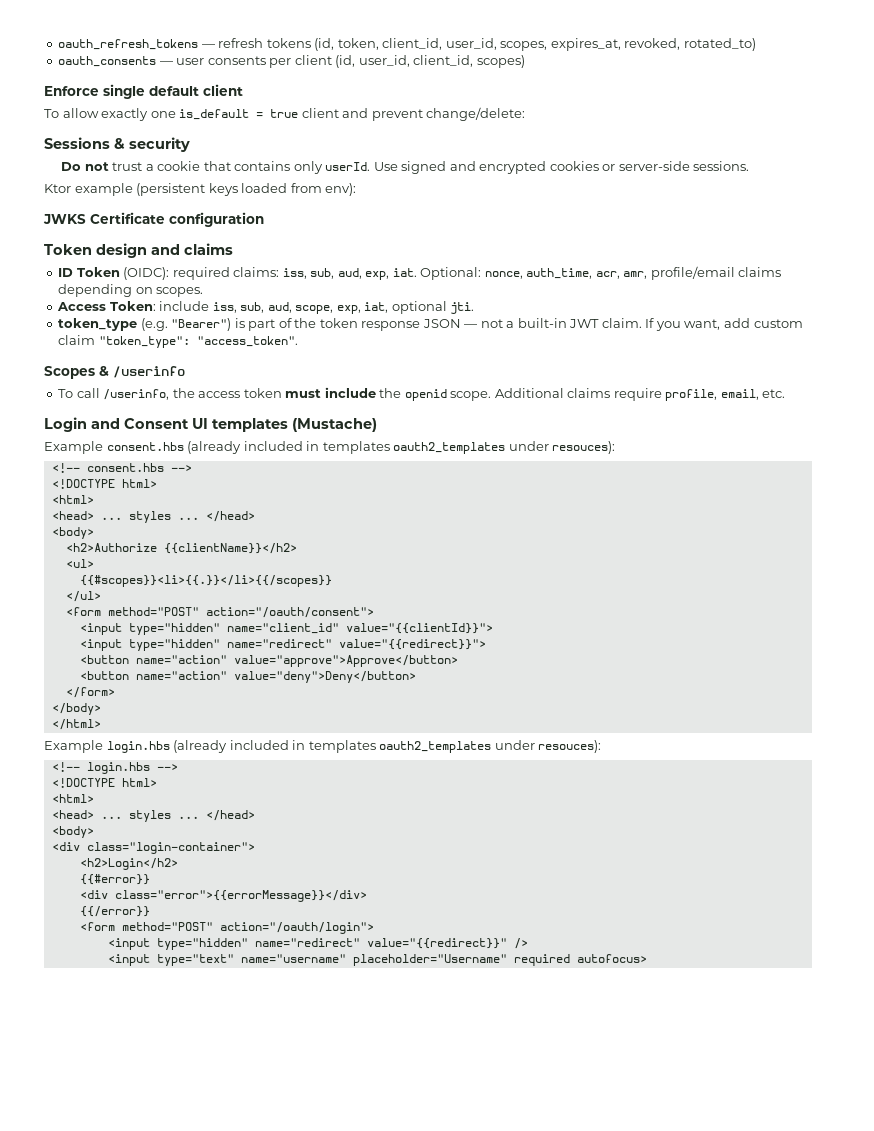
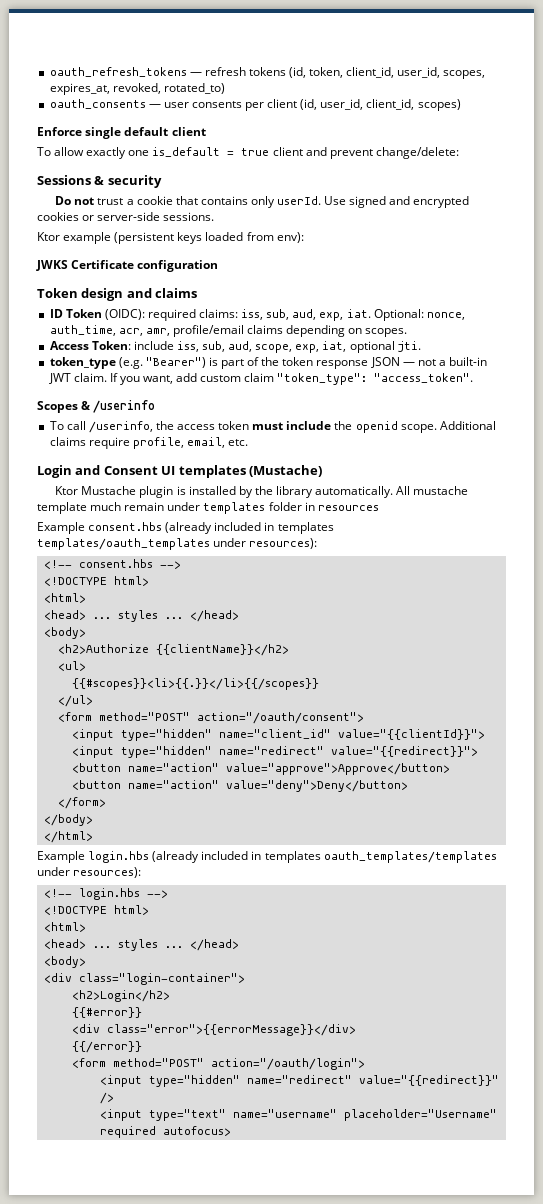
+ Ktor Mustache plugin is installed by the library automatically. All mustache template much remain under templates folder in resources
- Example consent.hbs (already included in templates oauth2_templates under resouces):
+ Example consent.hbs (already included in templates templates/oauth_templates under resources):
- Example login.hbs (already included in templates oauth2_templates under resouces):
+ Example login.hbs (already included in templates oauth_templates/templates under resources):

